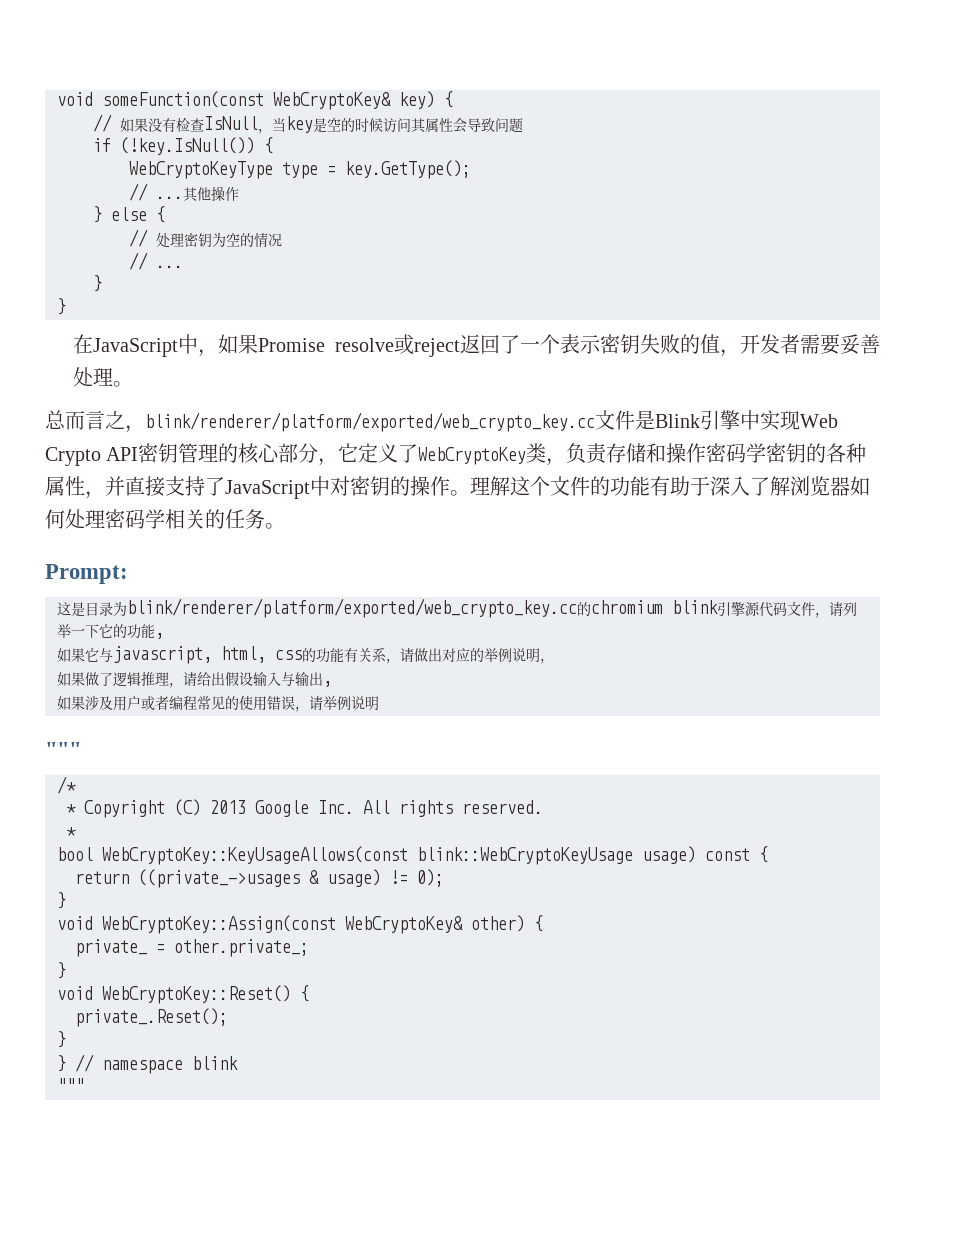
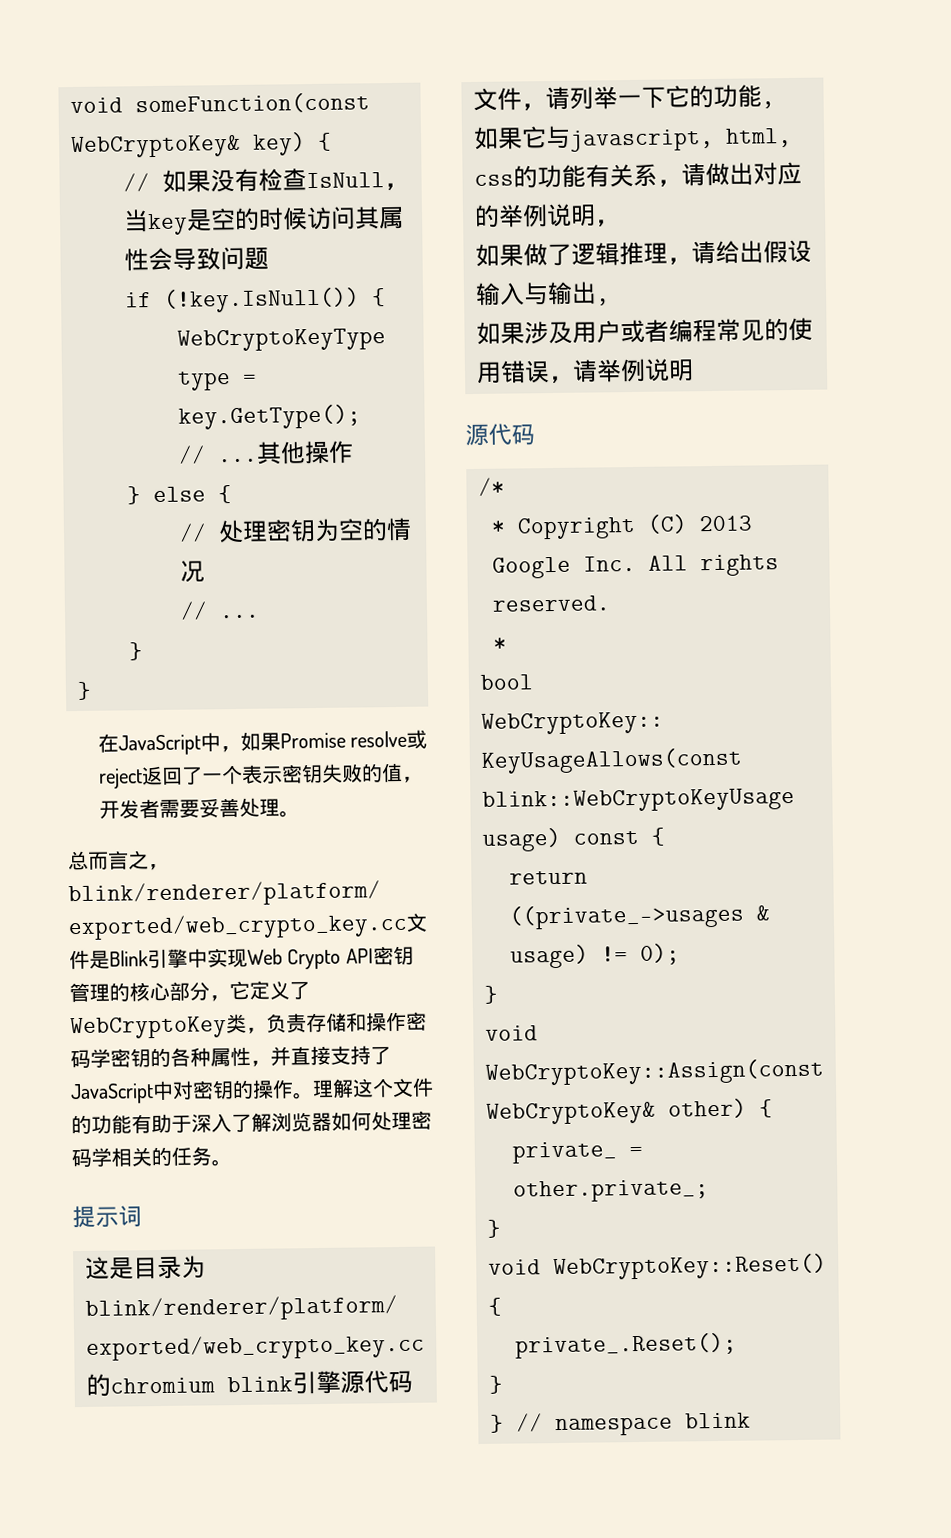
- Prompt:
+ 提示词
  如果涉及用户或者编程常见的使用错误，请举例说明
- """
+ 源代码
  } // namespace blink
- """

